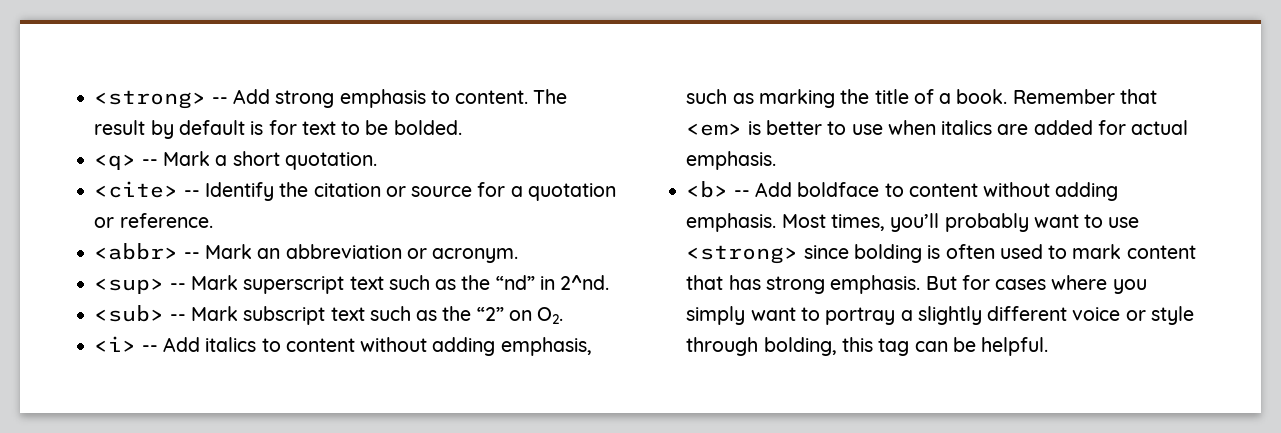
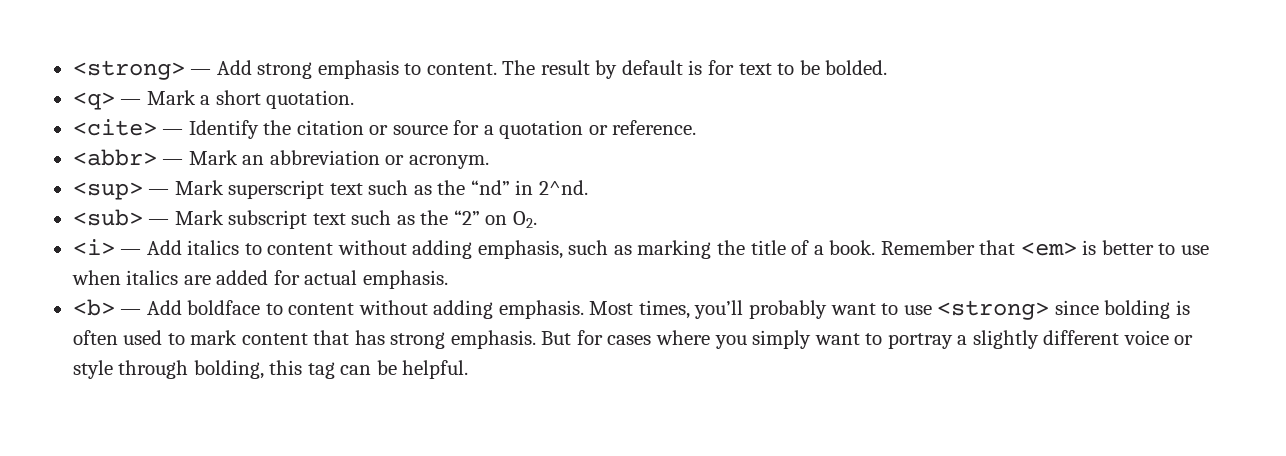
- <strong> -- Add strong emphasis to content.
+ <strong> — Add strong emphasis to content.
- <q> -- Mark a short quotation.
+ <q> — Mark a short quotation.
- <cite> -- Identify the citation or source for a quotation or reference.
+ <cite> — Identify the citation or source for a quotation or reference.
- <abbr> -- Mark an abbreviation or acronym.
+ <abbr> — Mark an abbreviation or acronym.
- <sup> -- Mark superscript text such as the “nd” in 2^nd.
+ <sup> — Mark superscript text such as the “nd” in 2^nd.
- <sub> -- Mark subscript text such as the “2” on O2.
+ <sub> — Mark subscript text such as the “2” on O2.
- <i> -- Add italics to content without adding emphasis, such as marking the title of a book.
+ <i> — Add italics to content without adding emphasis, such as marking the title of a book.
- <b> -- Add boldface to content without adding emphasis.
+ <b> — Add boldface to content without adding emphasis.

